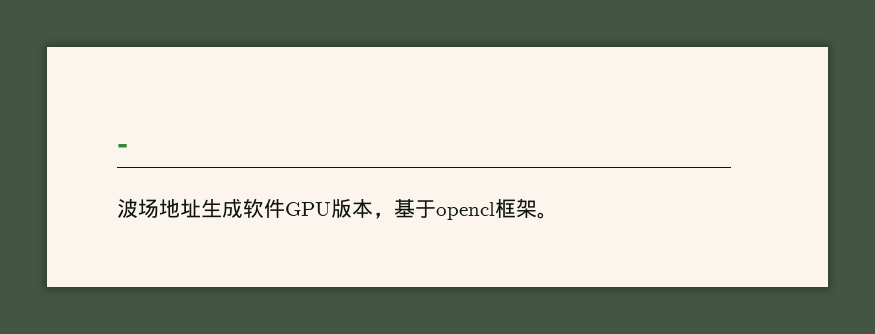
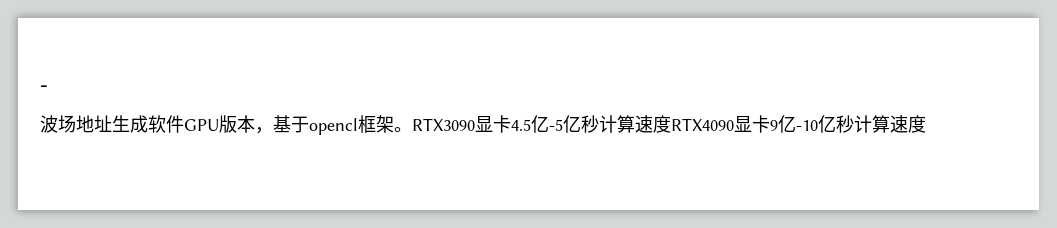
+ RTX3090显卡4.5亿-5亿秒计算速度RTX4090显卡9亿-10亿秒计算速度

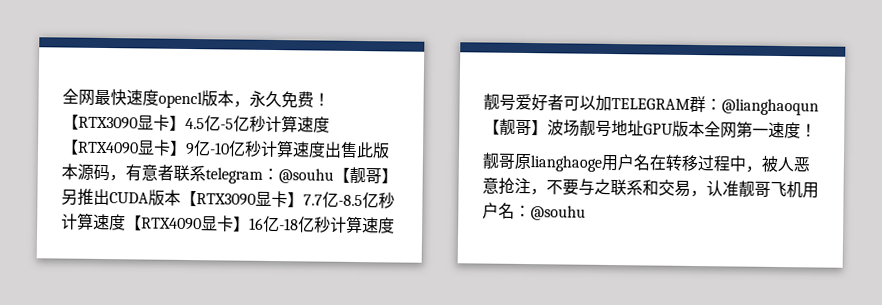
- -
- 波场地址生成软件GPU版本，基于opencl框架。RTX3090显卡4.5亿-5亿秒计算速度RTX4090显卡9亿-10亿秒计算速度
+ 全网最快速度opencl版本，永久免费！【RTX3090显卡】4.5亿-5亿秒计算速度【RTX4090显卡】9亿-10亿秒计算速度出售此版本源码，有意者联系telegram：@souhu【靓哥】另推出CUDA版本【RTX3090显卡】7.7亿-8.5亿秒计算速度【RTX4090显卡】16亿-18亿秒计算速度靓号爱好者可以加TELEGRAM群：@lianghaoqun【靓哥】波场靓号地址GPU版本全网第一速度！
+ 靓哥原lianghaoge用户名在转移过程中，被人恶意抢注，不要与之联系和交易，认准靓哥飞机用户名：@souhu

